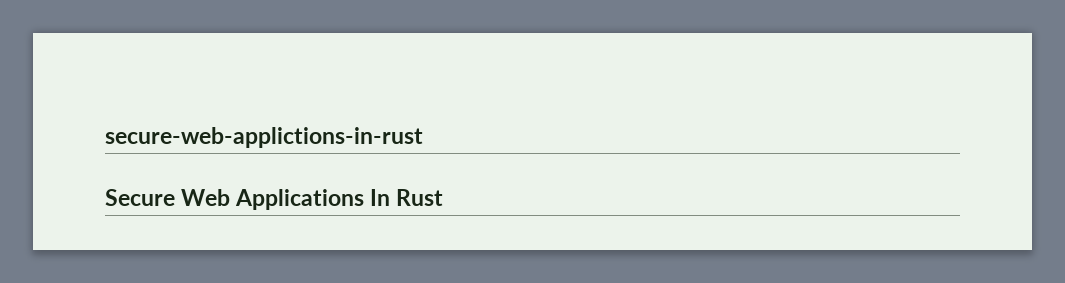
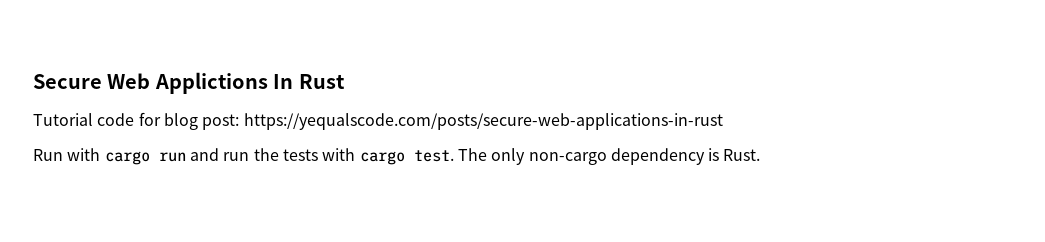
- secure-web-applictions-in-rust
- Secure Web Applications In Rust
+ Secure Web Applictions In Rust
+ Tutorial code for blog post: https://yequalscode.com/posts/secure-web-applications-in-rust
+ Run with cargo run and run the tests with cargo test. The only non-cargo dependency is Rust.

